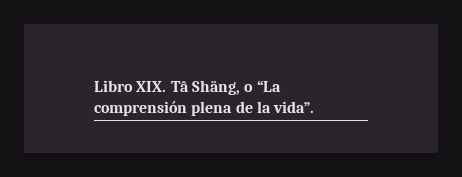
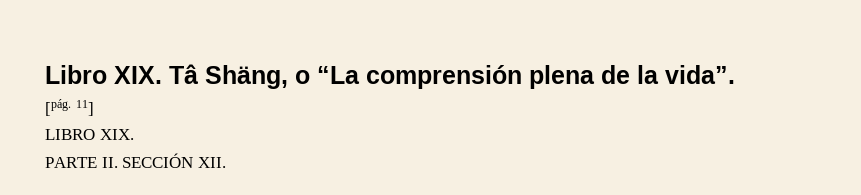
+ [pág. 11]
+ LIBRO XIX.
+ PARTE II. SECCIÓN XII.

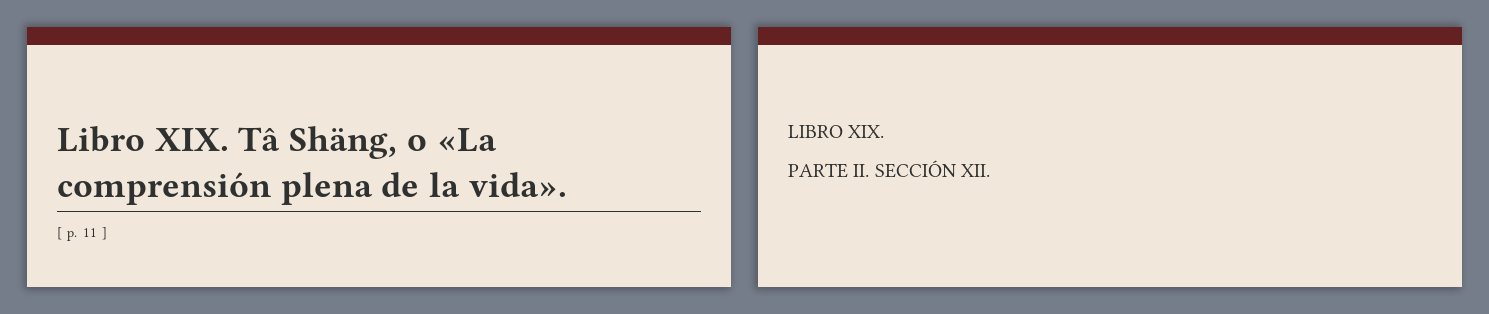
- Libro XIX. Tâ Shäng, o “La comprensión plena de la vida”.
- [pág. 11]
+ Libro XIX. Tâ Shäng, o «La comprensión plena de la vida».
+ [ p. 11 ]

